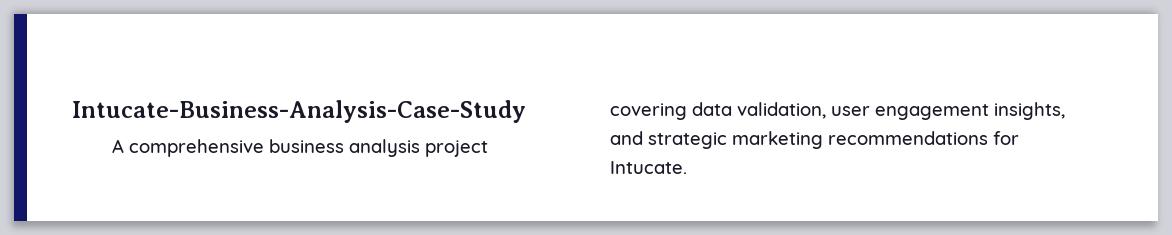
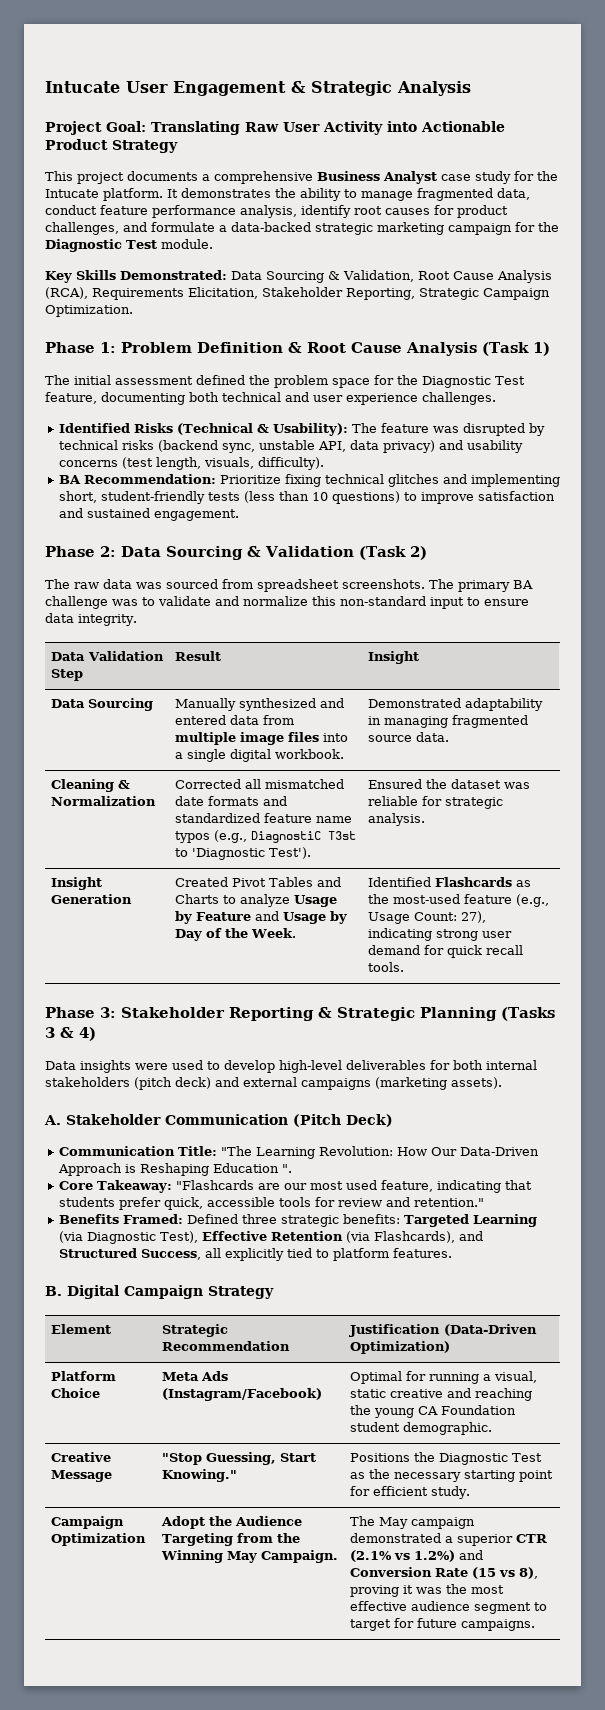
- Intucate-Business-Analysis-Case-Study
- A comprehensive business analysis project covering data validation, user engagement insights, and strategic marketing recommendations for Intucate.
+ Intucate User Engagement & Strategic Analysis
+ Project Goal: Translating Raw User Activity into Actionable Product Strategy
+ This project documents a comprehensive Business Analyst case study for the Intucate platform. It demonstrates the ability to manage fragmented data, conduct feature performance analysis, identify root causes for product challenges, and formulate a data-backed strategic marketing campaign for the Diagnostic Test module.
+ Key Skills Demonstrated: Data Sourcing & Validation, Root Cause Analysis (RCA), Requirements Elicitation, Stakeholder Reporting, Strategic Campaign Optimization.
+ Phase 1: Problem Definition & Root Cause Analysis (Task 1)
+ The initial assessment defined the problem space for the Diagnostic Test feature, documenting both technical and user experience challenges.
+ Identified Risks (Technical & Usability): The feature was disrupted by technical risks (backend sync, unstable API, data privacy) and usability concerns (test length, visuals, difficulty).
+ BA Recommendation: Prioritize fixing technical glitches and implementing short, student-friendly tests (less than 10 questions) to improve satisfaction and sustained engagement.
+ Phase 2: Data Sourcing & Validation (Task 2)
+ The raw data was sourced from spreadsheet screenshots. The primary BA challenge was to validate and normalize this non-standard input to ensure data integrity.
+ Data Validation Step | Result | Insight
+ Data Sourcing | Manually synthesized and entered data from multiple image files into a single digital workbook. | Demonstrated adaptability in managing fragmented source data.
+ Cleaning & Normalization | Corrected all mismatched date formats and standardized feature name typos (e.g., DiagnostiC T3st to 'Diagnostic Test'). | Ensured the dataset was reliable for strategic analysis.
+ Insight Generation | Created Pivot Tables and Charts to analyze Usage by Feature and Usage by Day of the Week. | Identified Flashcards as the most-used feature (e.g., Usage Count: 27), indicating strong user demand for quick recall tools.
+ Phase 3: Stakeholder Reporting & Strategic Planning (Tasks 3 & 4)
+ Data insights were used to develop high-level deliverables for both internal stakeholders (pitch deck) and external campaigns (marketing assets).
+ A. Stakeholder Communication (Pitch Deck)
+ Communication Title: "The Learning Revolution: How Our Data-Driven Approach is Reshaping Education ".
+ Core Takeaway: "Flashcards are our most used feature, indicating that students prefer quick, accessible tools for review and retention."
+ Benefits Framed: Defined three strategic benefits: Targeted Learning (via Diagnostic Test), Effective Retention (via Flashcards), and Structured Success, all explicitly tied to platform features.
+ B. Digital Campaign Strategy
+ Element | Strategic Recommendation | Justification (Data-Driven Optimization)
+ Platform Choice | Meta Ads (Instagram/Facebook) | Optimal for running a visual, static creative and reaching the young CA Foundation student demographic.
+ Creative Message | "Stop Guessing, Start Knowing." | Positions the Diagnostic Test as the necessary starting point for efficient study.
+ Campaign Optimization | Adopt the Audience Targeting from the Winning May Campaign. | The May campaign demonstrated a superior CTR (2.1% vs 1.2%) and Conversion Rate (15 vs 8), proving it was the most effective audience segment to target for future campaigns.

